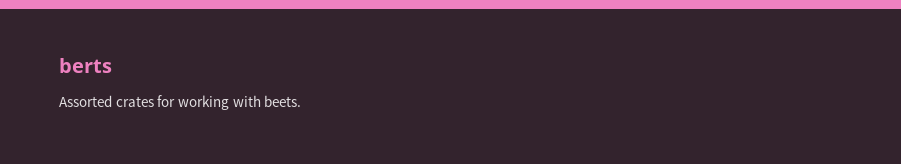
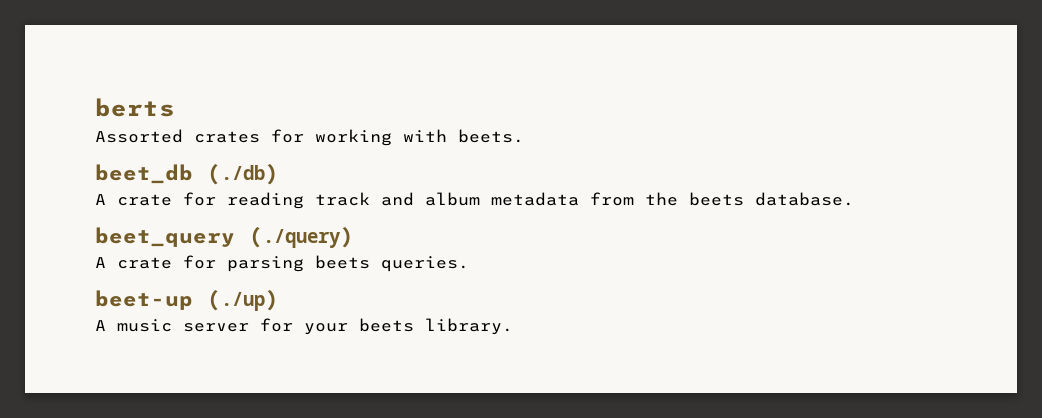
+ beet_db (./db)
+ A crate for reading track and album metadata from the beets database.
+ beet_query (./query)
+ A crate for parsing beets queries.
+ beet-up (./up)
+ A music server for your beets library.

